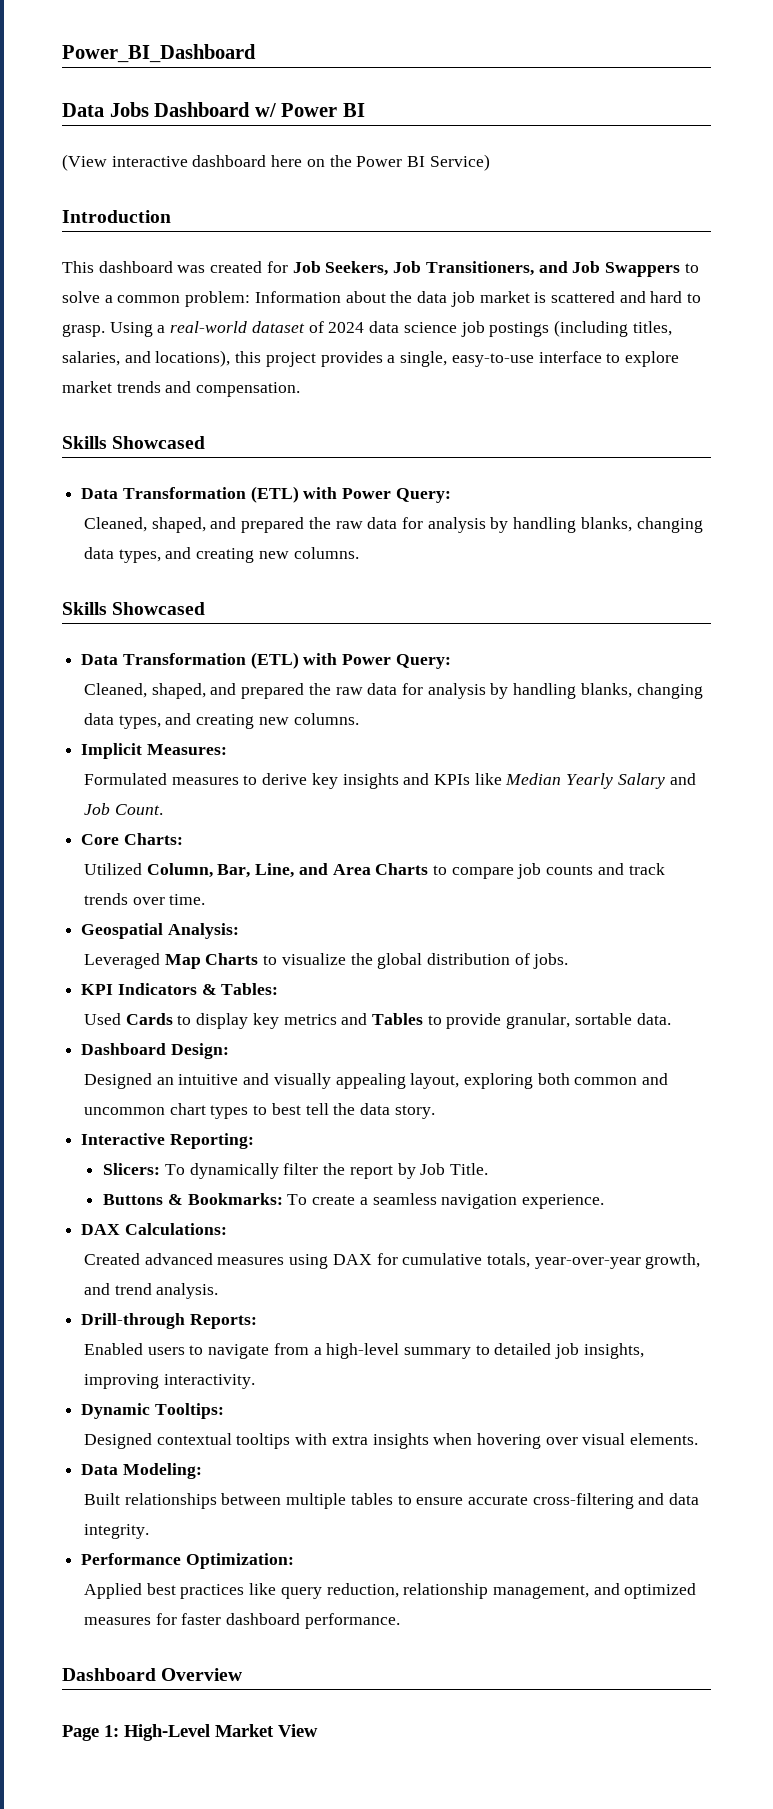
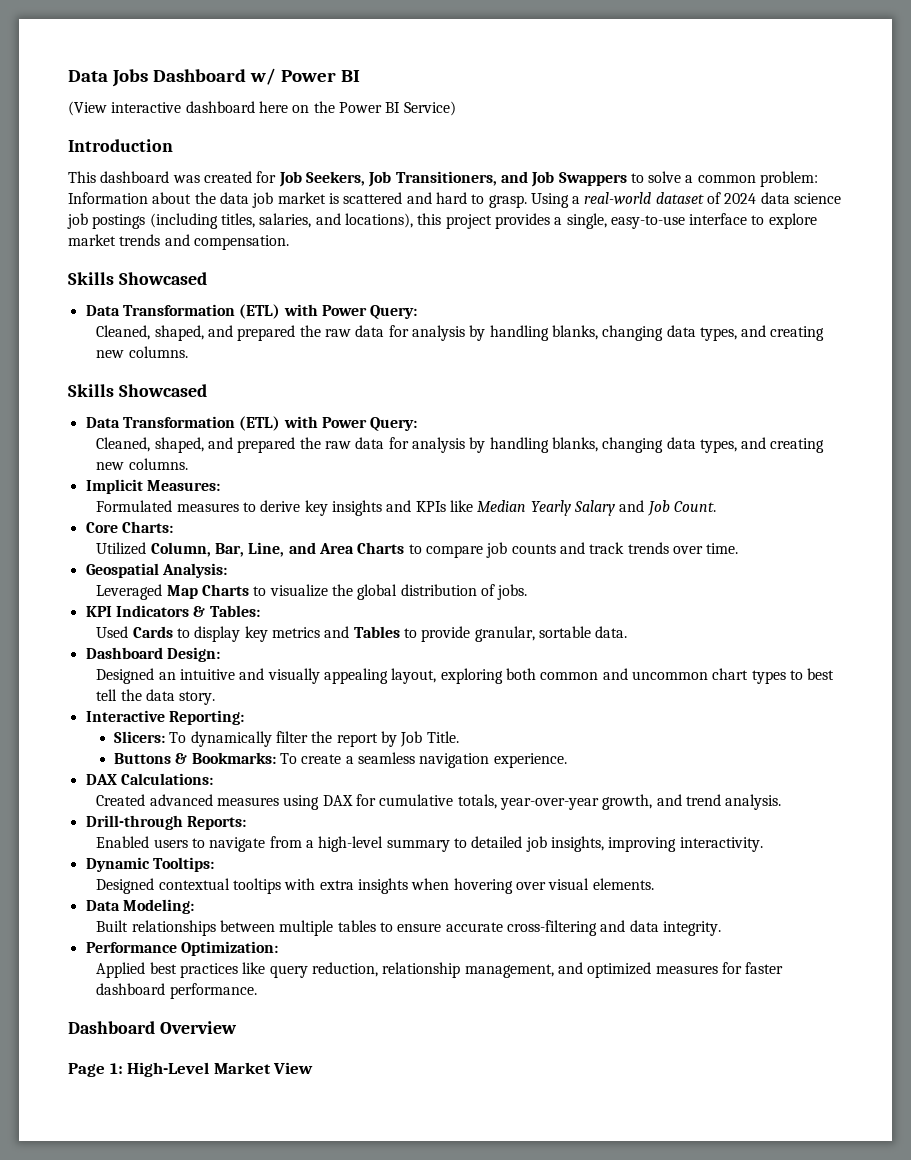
- Power_BI_Dashboard

